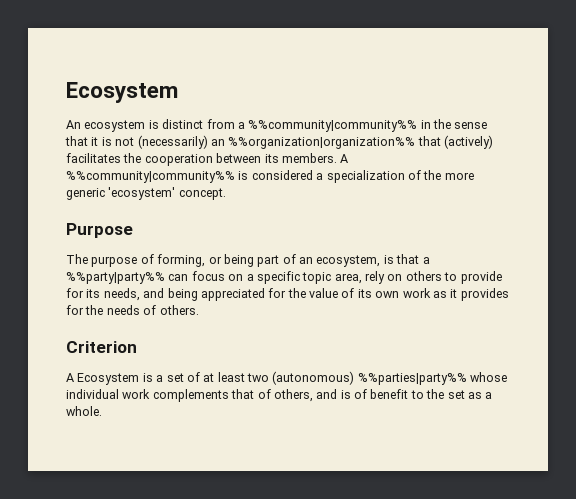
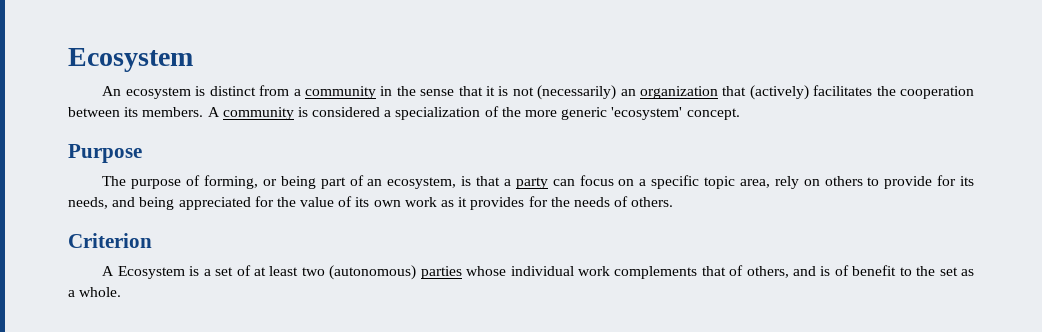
- An ecosystem is distinct from a %%community|community%% in the sense that it is not (necessarily) an %%organization|organization%% that (actively) facilitates the cooperation between its members.
+ An ecosystem is distinct from a community in the sense that it is not (necessarily) an organization that (actively) facilitates the cooperation between its members.
- A %%community|community%% is considered a specialization of the more generic 'ecosystem' concept.
+ A community is considered a specialization of the more generic 'ecosystem' concept.
- The purpose of forming, or being part of an ecosystem, is that a %%party|party%% can focus on a specific topic area, rely on others to provide for its needs, and being appreciated for the value of its own work as it provides for the needs of others.
+ The purpose of forming, or being part of an ecosystem, is that a party can focus on a specific topic area, rely on others to provide for its needs, and being appreciated for the value of its own work as it provides for the needs of others.
- A Ecosystem is a set of at least two (autonomous) %%parties|party%% whose individual work complements that of others, and is of benefit to the set as a whole.
+ A Ecosystem is a set of at least two (autonomous) parties whose individual work complements that of others, and is of benefit to the set as a whole.

